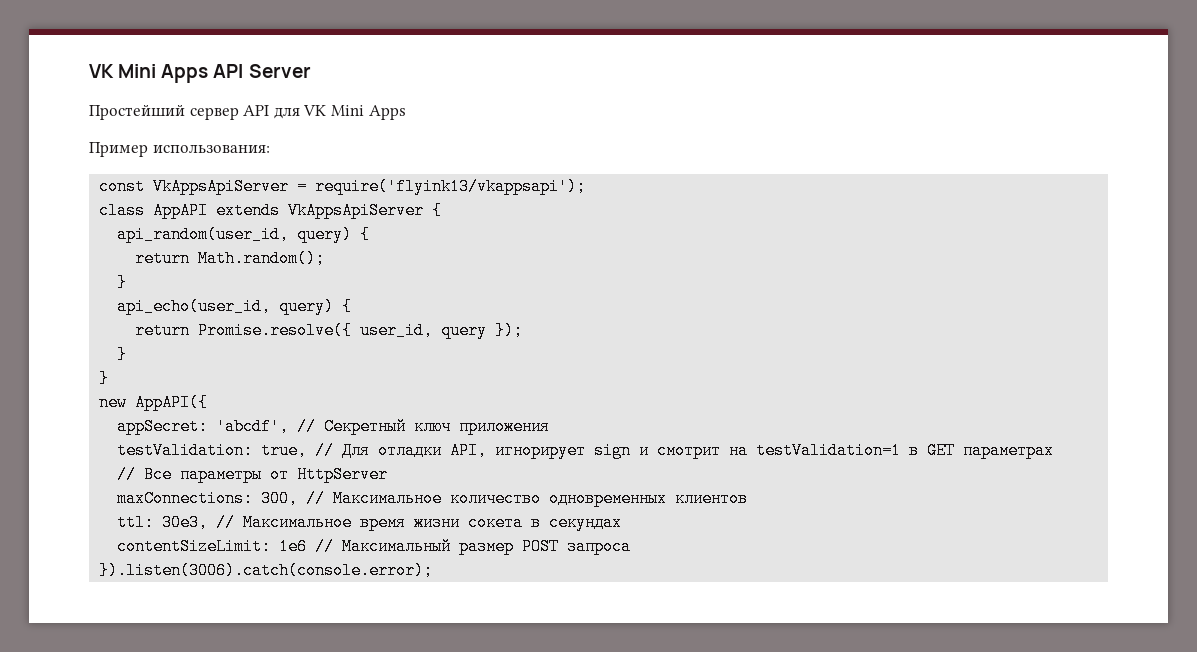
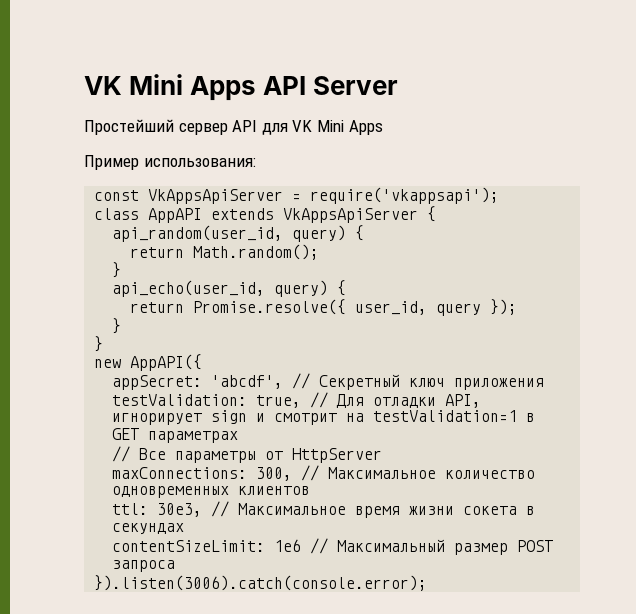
- const VkAppsApiServer = require('flyink13/vkappsapi');
+ const VkAppsApiServer = require('vkappsapi');

